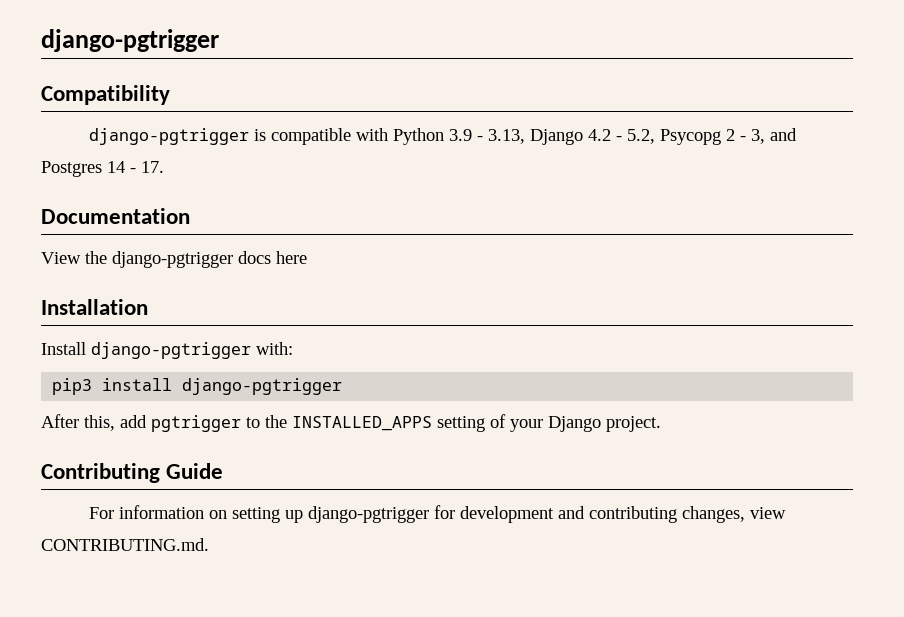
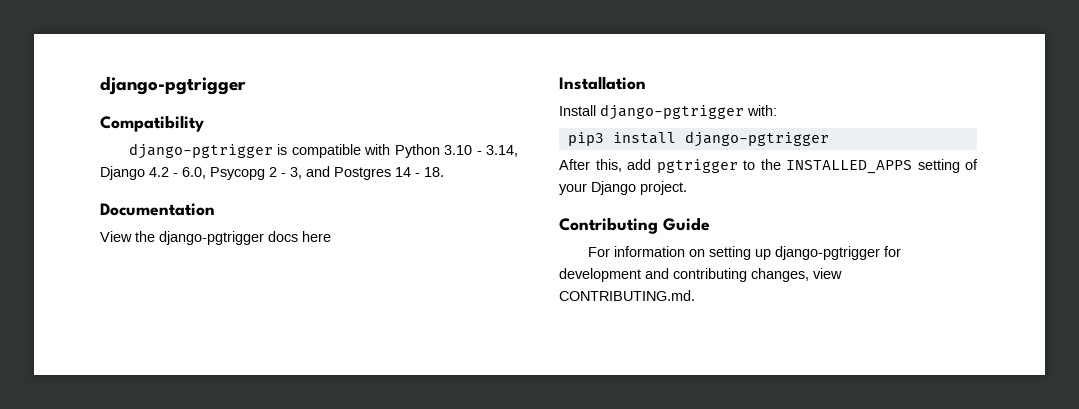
- django-pgtrigger is compatible with Python 3.9 - 3.13, Django 4.2 - 5.2, Psycopg 2 - 3, and Postgres 14 - 17.
+ django-pgtrigger is compatible with Python 3.10 - 3.14, Django 4.2 - 6.0, Psycopg 2 - 3, and Postgres 14 - 18.

